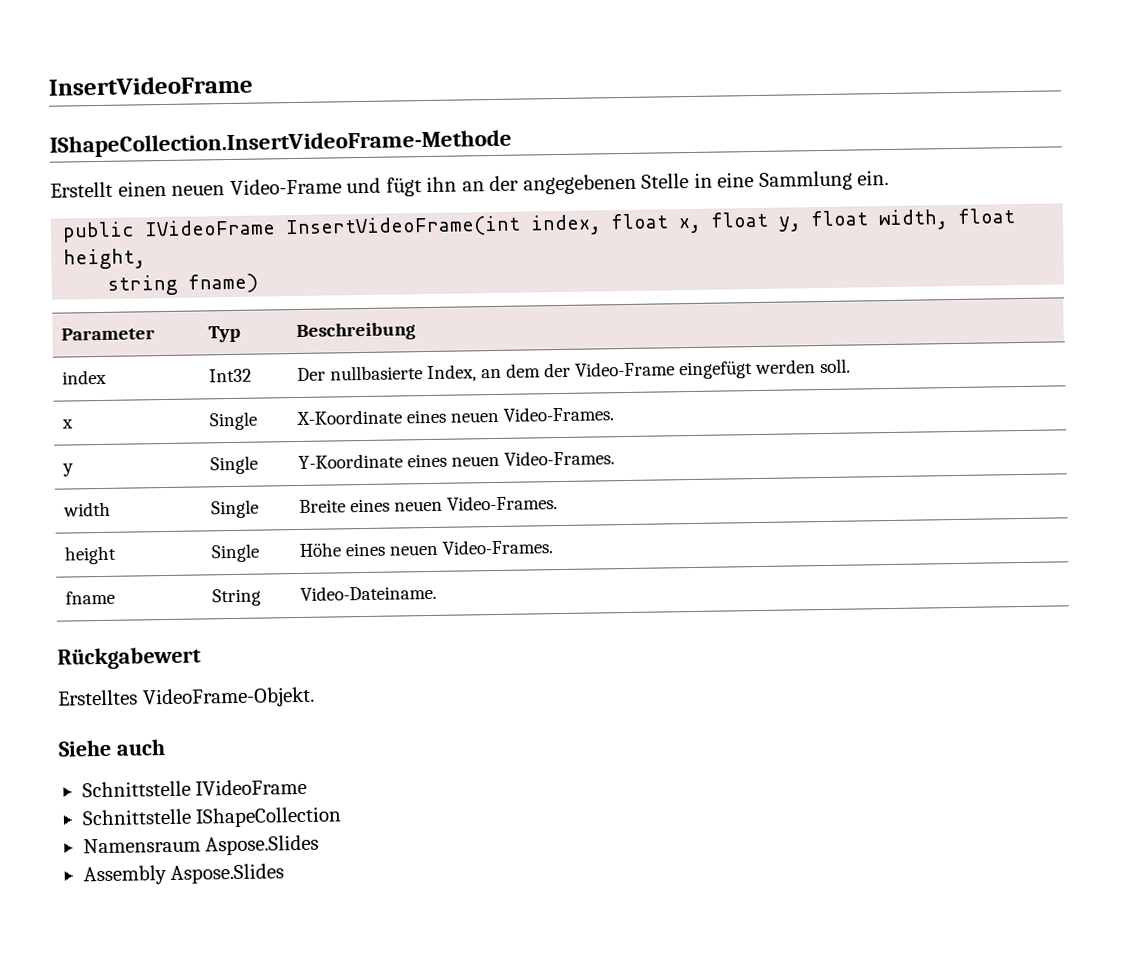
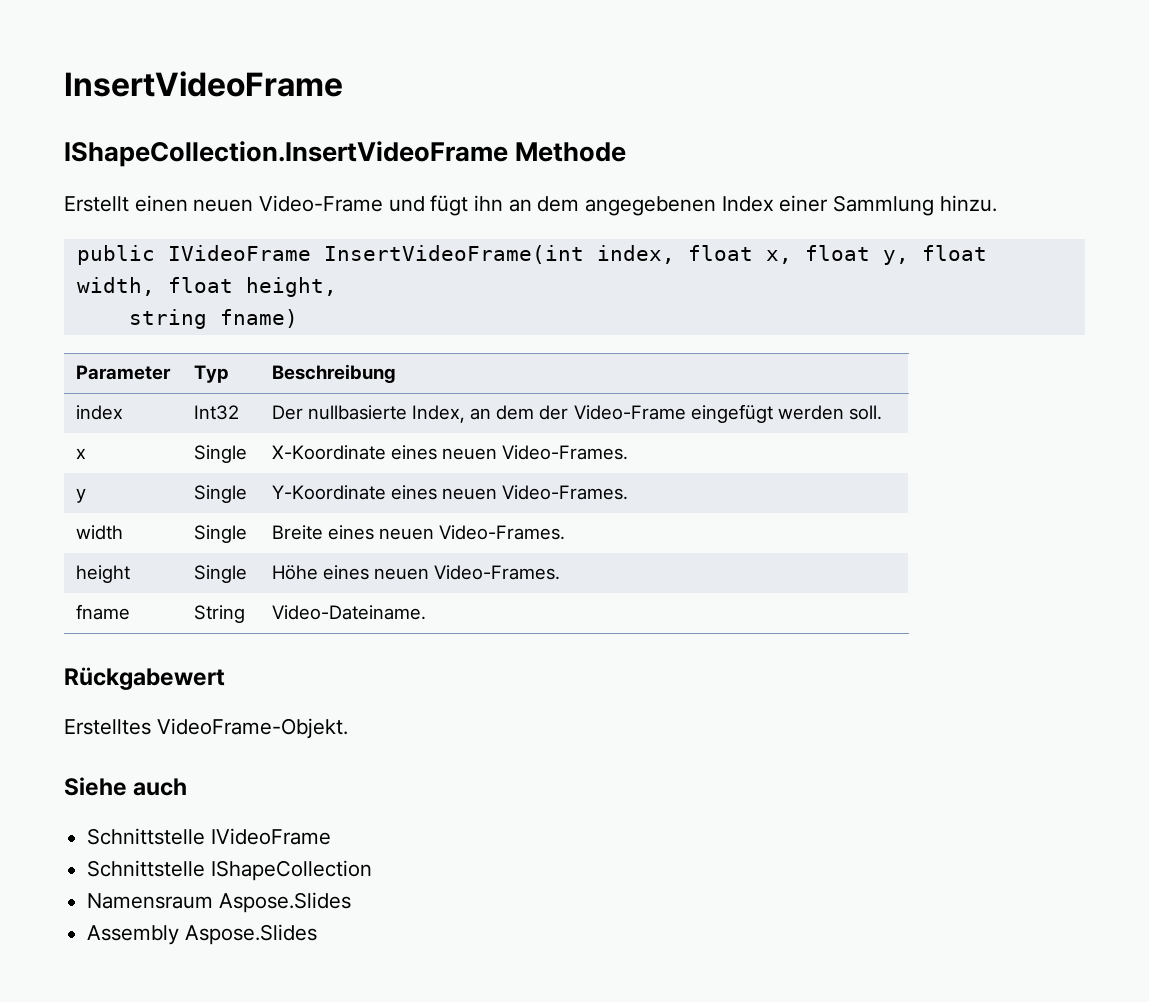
- IShapeCollection.InsertVideoFrame-Methode
+ IShapeCollection.InsertVideoFrame Methode
- Erstellt einen neuen Video-Frame und fügt ihn an der angegebenen Stelle in eine Sammlung ein.
+ Erstellt einen neuen Video-Frame und fügt ihn an dem angegebenen Index einer Sammlung hinzu.

